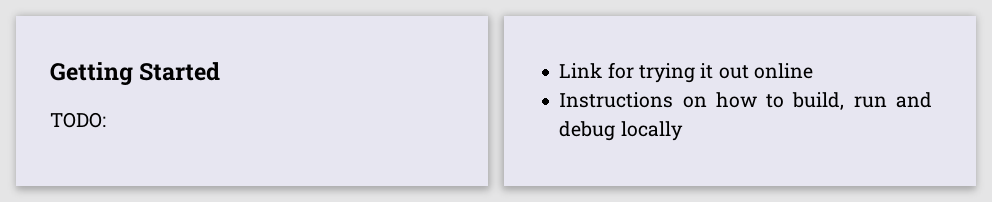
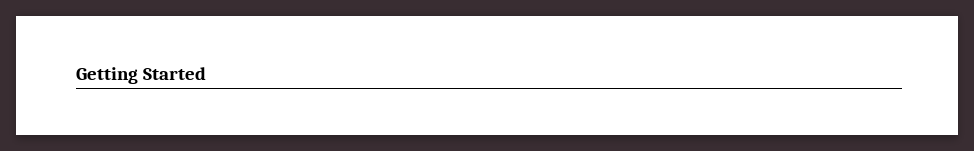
- TODO:
- Link for trying it out online
- Instructions on how to build, run and debug locally

